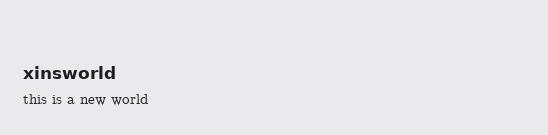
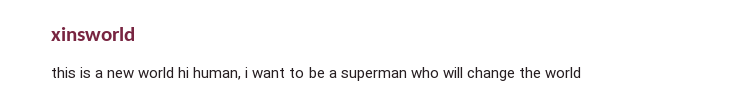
- this is a new world
+ this is a new world hi human, i want to be a superman who will change the world

